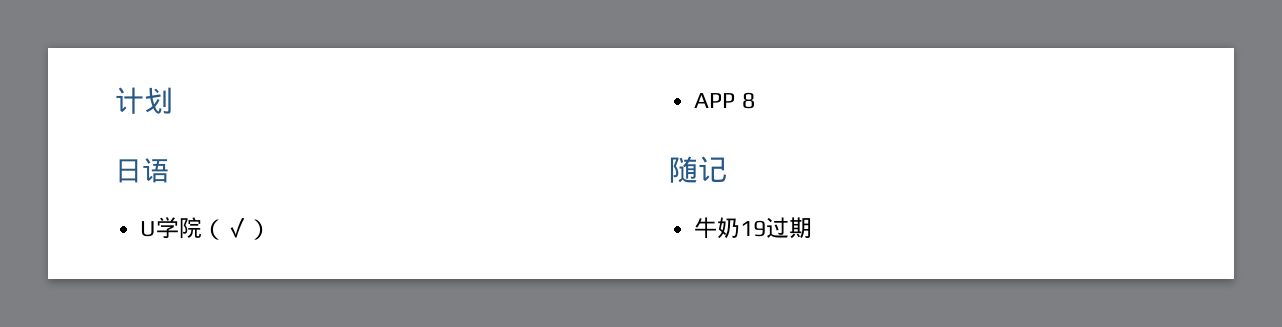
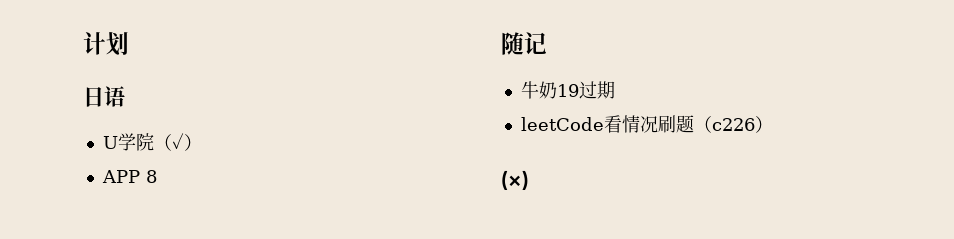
+ leetCode看情况刷题（c226）
+ (×)

